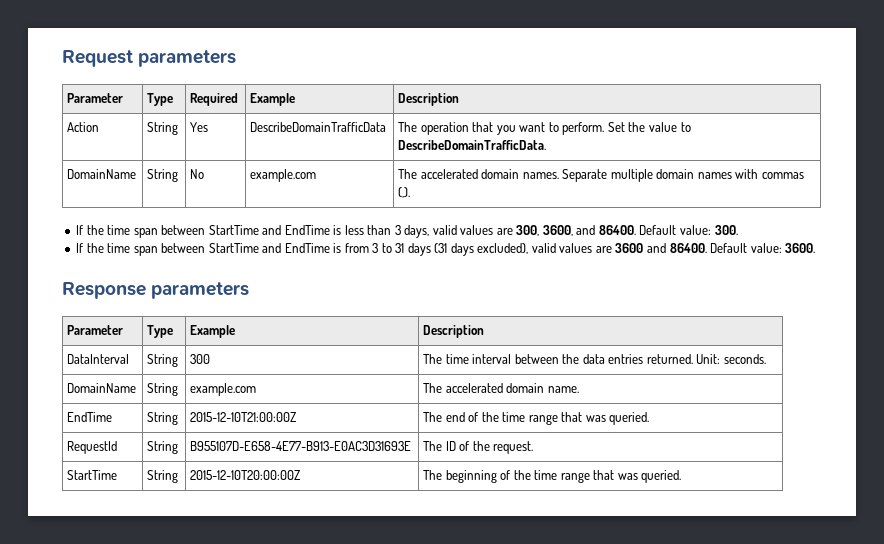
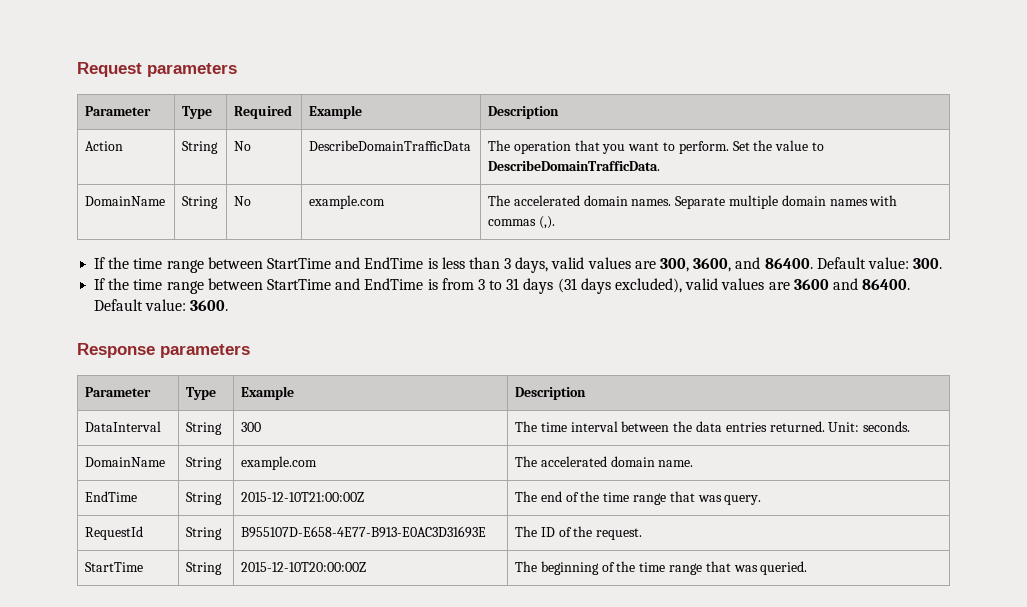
- Action | String | Yes | DescribeDomainTrafficData | The operation that you want to perform. Set the value to DescribeDomainTrafficData.
+ Action | String | No | DescribeDomainTrafficData | The operation that you want to perform. Set the value to DescribeDomainTrafficData.
- If the time span between StartTime and EndTime is less than 3 days, valid values are 300, 3600, and 86400.
+ If the time range between StartTime and EndTime is less than 3 days, valid values are 300, 3600, and 86400.
- If the time span between StartTime and EndTime is from 3 to 31 days (31 days excluded), valid values are 3600 and 86400.
+ If the time range between StartTime and EndTime is from 3 to 31 days (31 days excluded), valid values are 3600 and 86400.
- EndTime | String | 2015-12-10T21:00:00Z | The end of the time range that was queried.
+ EndTime | String | 2015-12-10T21:00:00Z | The end of the time range that was query.

